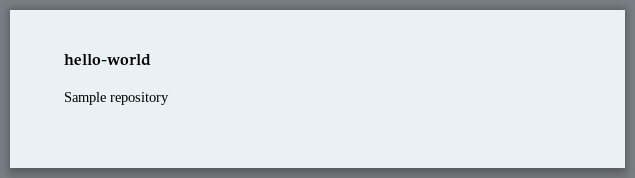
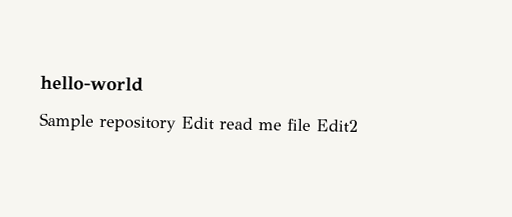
- Sample repository
+ Sample repository Edit read me file Edit2

